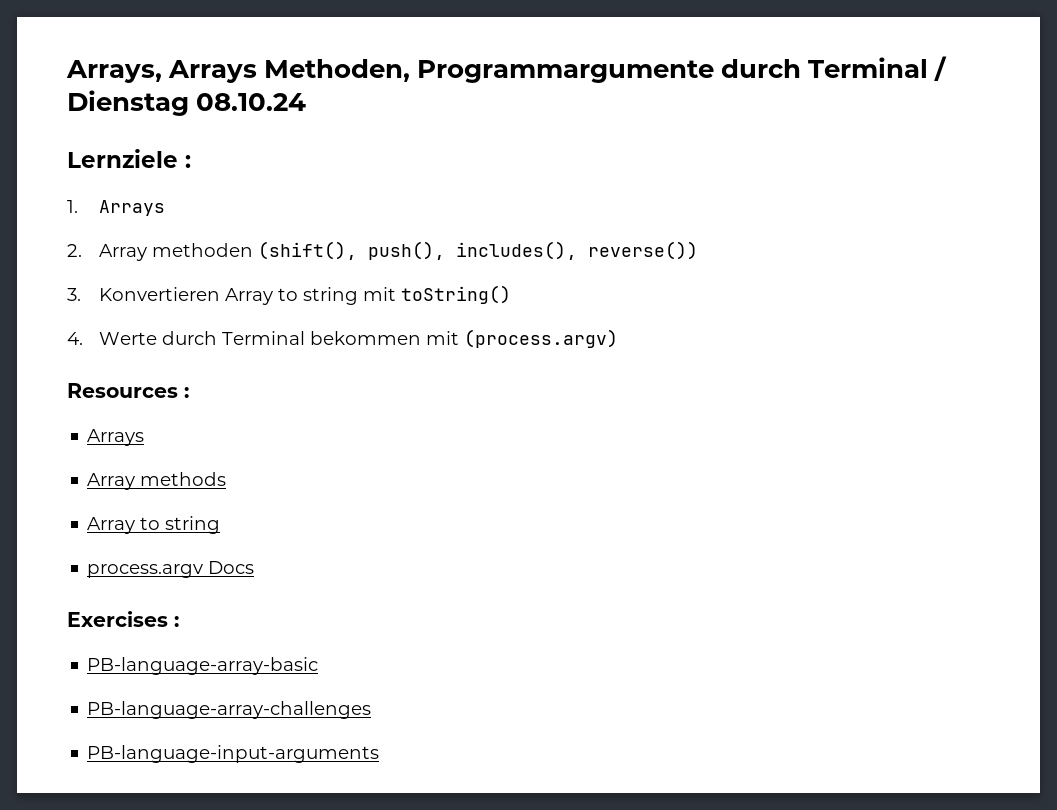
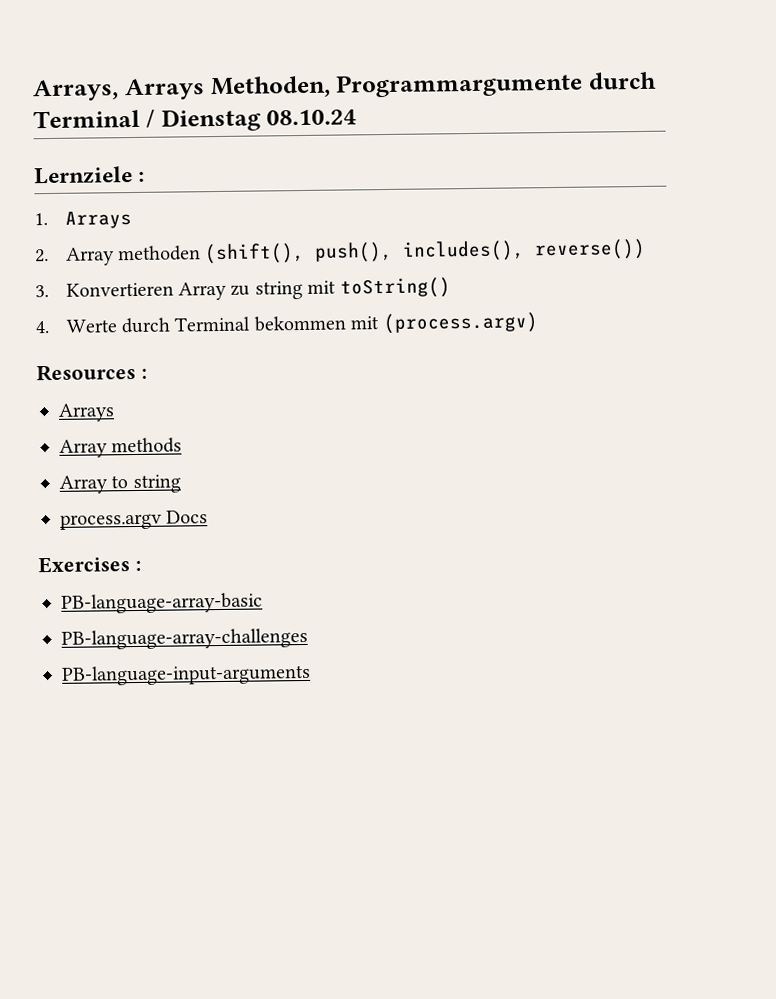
- 3. Konvertieren Array to string mit toString()
+ 3. Konvertieren Array zu string mit toString()

